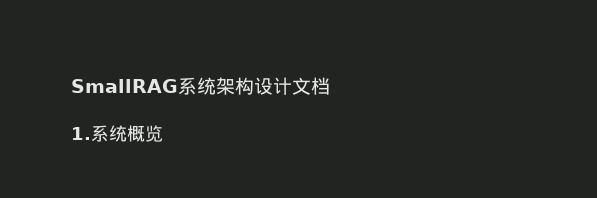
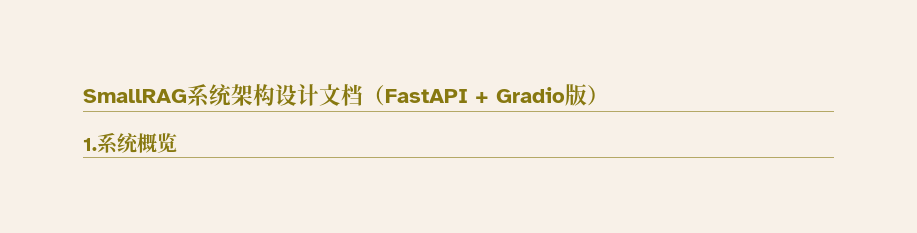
- SmallRAG系统架构设计文档
+ SmallRAG系统架构设计文档（FastAPI + Gradio版）

